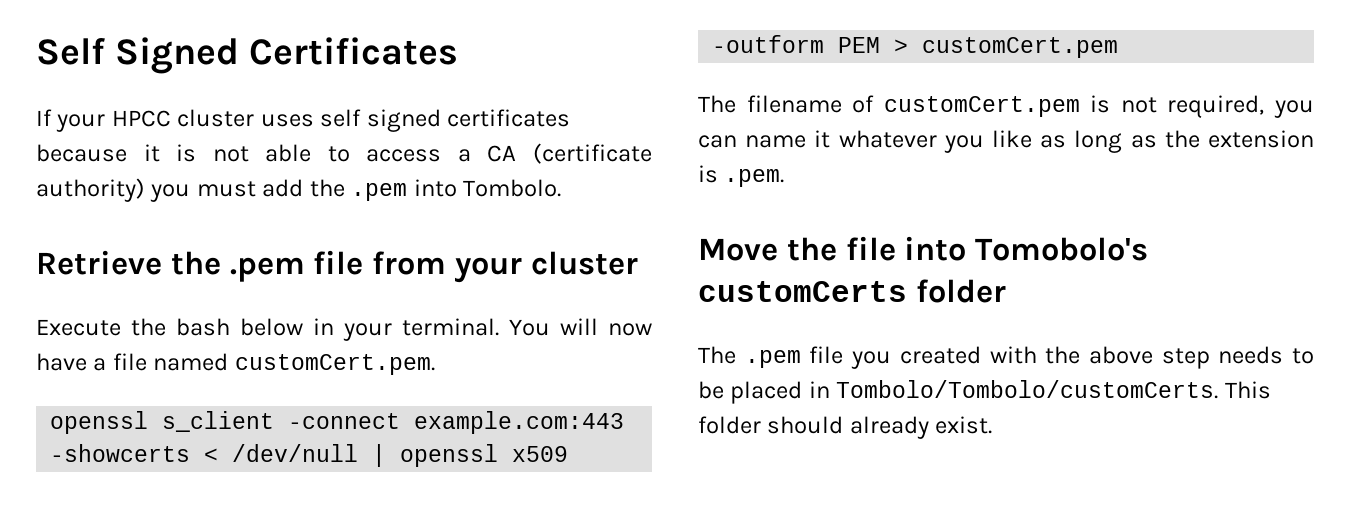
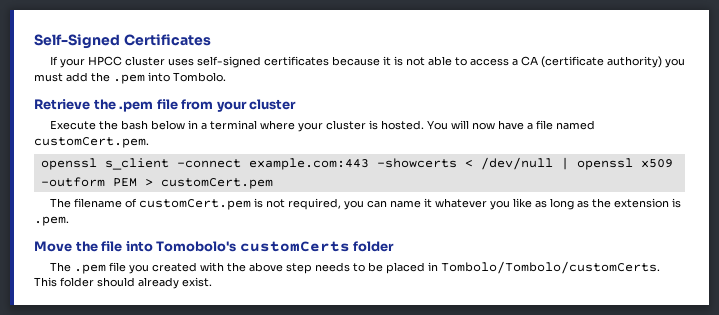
- Self Signed Certificates
+ Self-Signed Certificates
- If your HPCC cluster uses self signed certificates because it is not able to access a CA (certificate authority) you must add the .pem into Tombolo.
+ If your HPCC cluster uses self-signed certificates because it is not able to access a CA (certificate authority) you must add the .pem into Tombolo.
- Execute the bash below in your terminal.
+ Execute the bash below in a terminal where your cluster is hosted.

